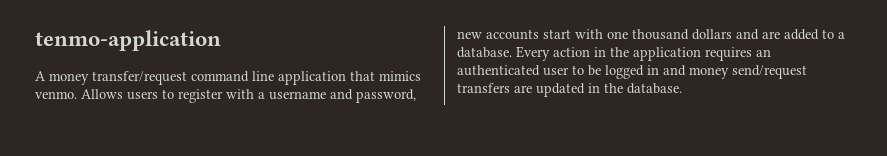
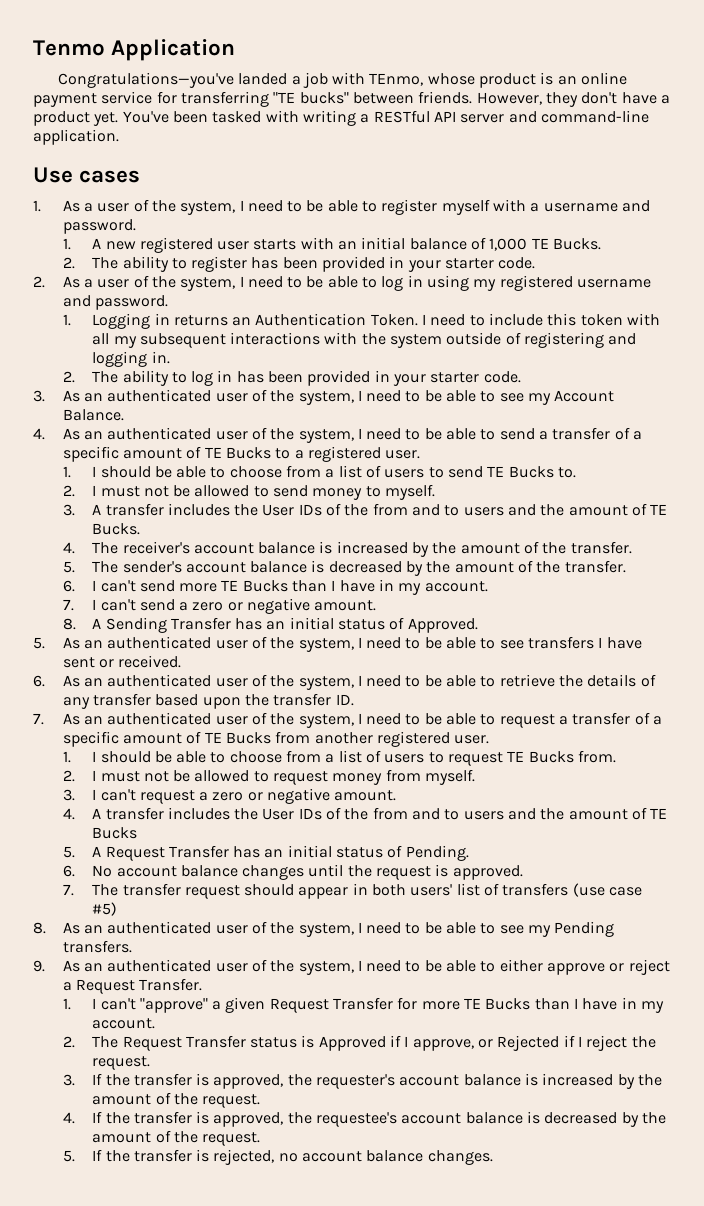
- tenmo-application
- A money transfer/request command line application that mimics venmo. Allows users to register with a username and password, new accounts start with one thousand dollars and are added to a database. Every action in the application requires an authenticated user to be logged in and money send/request transfers are updated in the database.
+ Tenmo Application
+ Congratulations—you've landed a job with TEnmo, whose product is an online payment service for transferring "TE bucks" between friends. However, they don't have a product yet. You've been tasked with writing a RESTful API server and command-line application.
+ Use cases
+ 1. As a user of the system, I need to be able to register myself with a username and password.
+ 1. A new registered user starts with an initial balance of 1,000 TE Bucks.
+ 2. The ability to register has been provided in your starter code.
+ 2. As a user of the system, I need to be able to log in using my registered username and password.
+ 1. Logging in returns an Authentication Token. I need to include this token with all my subsequent interactions with the system outside of registering and logging in.
+ 2. The ability to log in has been provided in your starter code.
+ 3. As an authenticated user of the system, I need to be able to see my Account Balance.
+ 4. As an authenticated user of the system, I need to be able to send a transfer of a specific amount of TE Bucks to a registered user.
+ 1. I should be able to choose from a list of users to send TE Bucks to.
+ 2. I must not be allowed to send money to myself.
+ 3. A transfer includes the User IDs of the from and to users and the amount of TE Bucks.
+ 4. The receiver's account balance is increased by the amount of the transfer.
+ 5. The sender's account balance is decreased by the amount of the transfer.
+ 6. I can't send more TE Bucks than I have in my account.
+ 7. I can't send a zero or negative amount.
+ 8. A Sending Transfer has an initial status of Approved.
+ 5. As an authenticated user of the system, I need to be able to see transfers I have sent or received.
+ 6. As an authenticated user of the system, I need to be able to retrieve the details of any transfer based upon the transfer ID.
+ 7. As an authenticated user of the system, I need to be able to request a transfer of a specific amount of TE Bucks from another registered user.
+ 1. I should be able to choose from a list of users to request TE Bucks from.
+ 2. I must not be allowed to request money from myself.
+ 3. I can't request a zero or negative amount.
+ 4. A transfer includes the User IDs of the from and to users and the amount of TE Bucks
+ 5. A Request Transfer has an initial status of Pending.
+ 6. No account balance changes until the request is approved.
+ 7. The transfer request should appear in both users' list of transfers (use case #5)
+ 8. As an authenticated user of the system, I need to be able to see my Pending transfers.
+ 9. As an authenticated user of the system, I need to be able to either approve or reject a Request Transfer.
+ 1. I can't "approve" a given Request Transfer for more TE Bucks than I have in my account.
+ 2. The Request Transfer status is Approved if I approve, or Rejected if I reject the request.
+ 3. If the transfer is approved, the requester's account balance is increased by the amount of the request.
+ 4. If the transfer is approved, the requestee's account balance is decreased by the amount of the request.
+ 5. If the transfer is rejected, no account balance changes.

